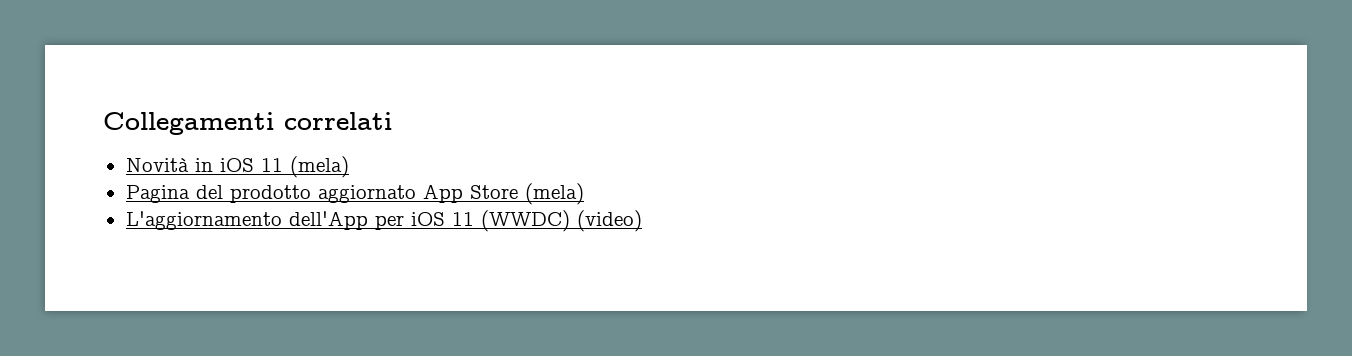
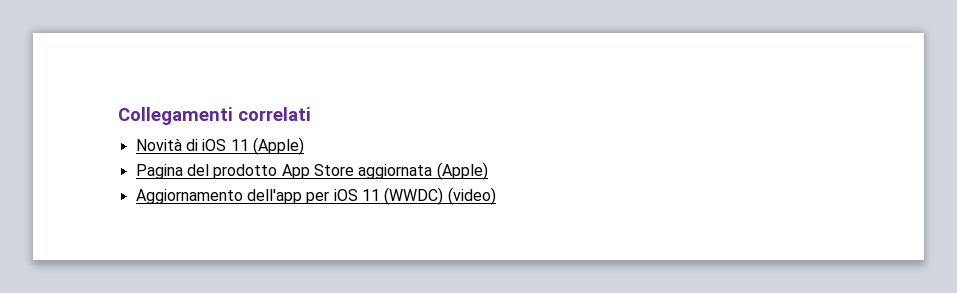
- Novità in iOS 11 (mela)
+ Novità di iOS 11 (Apple)
- Pagina del prodotto aggiornato App Store (mela)
- L'aggiornamento dell'App per iOS 11 (WWDC) (video)
+ Pagina del prodotto App Store aggiornata (Apple)
+ Aggiornamento dell'app per iOS 11 (WWDC) (video)

